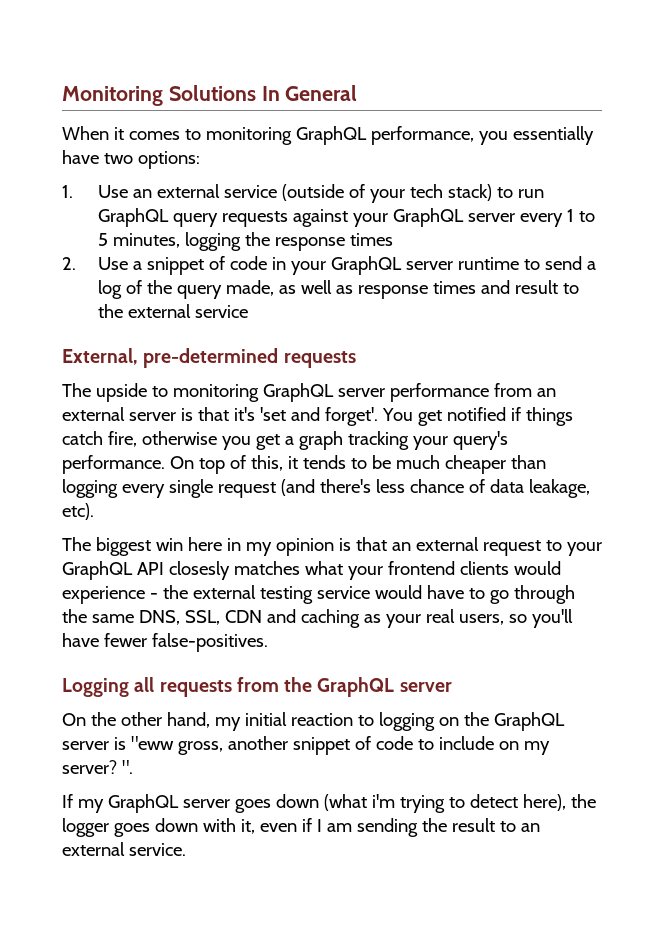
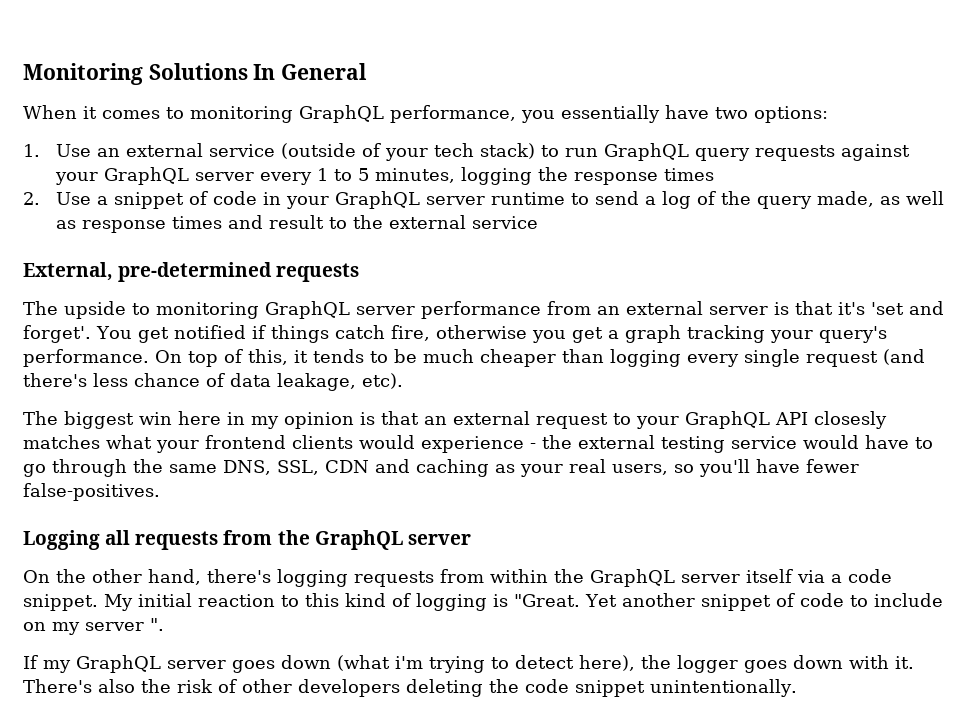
- On the other hand, my initial reaction to logging on the GraphQL server is "eww gross, another snippet of code to include on my server? ".
+ On the other hand, there's logging requests from within the GraphQL server itself via a code snippet. My initial reaction to this kind of logging is "Great. Yet another snippet of code to include on my server ".
- If my GraphQL server goes down (what i'm trying to detect here), the logger goes down with it, even if I am sending the result to an external service.
+ If my GraphQL server goes down (what i'm trying to detect here), the logger goes down with it. There's also the risk of other developers deleting the code snippet unintentionally.

